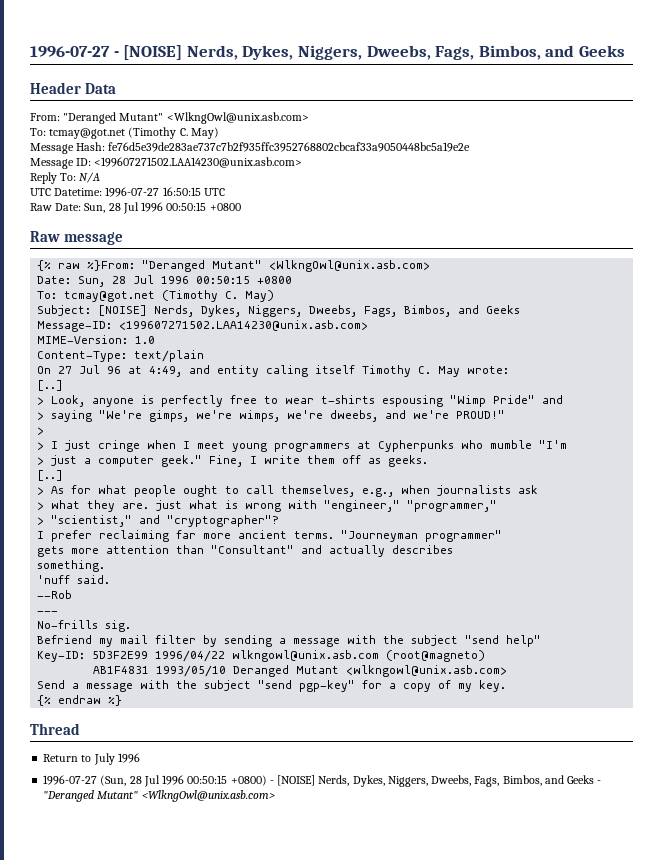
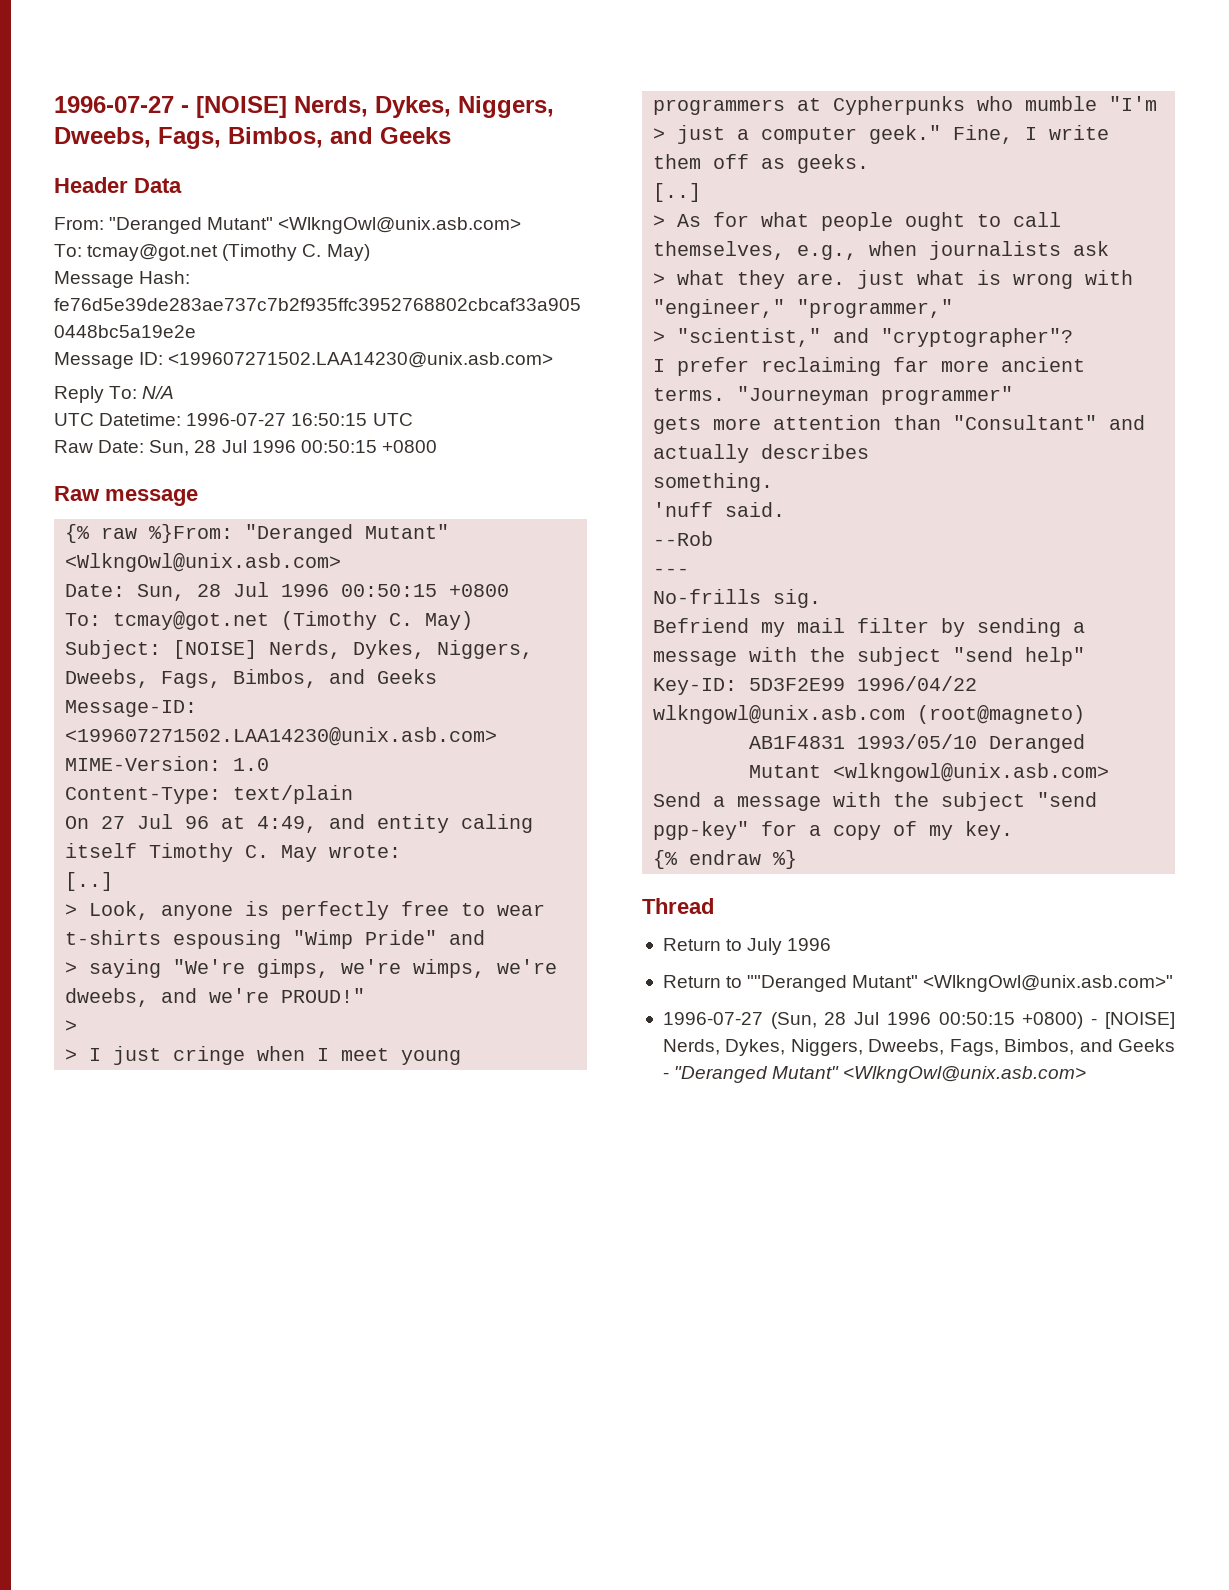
+ Return to ""Deranged Mutant" <WlkngOwl@unix.asb.com>"

